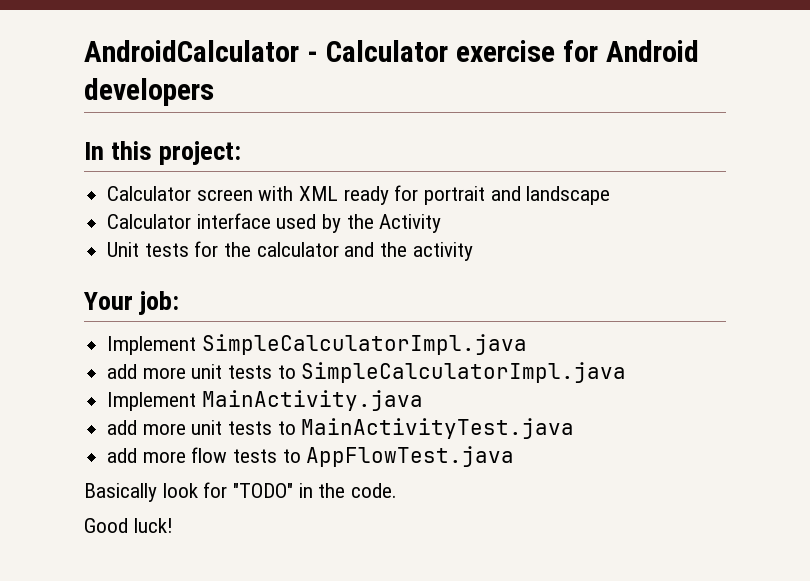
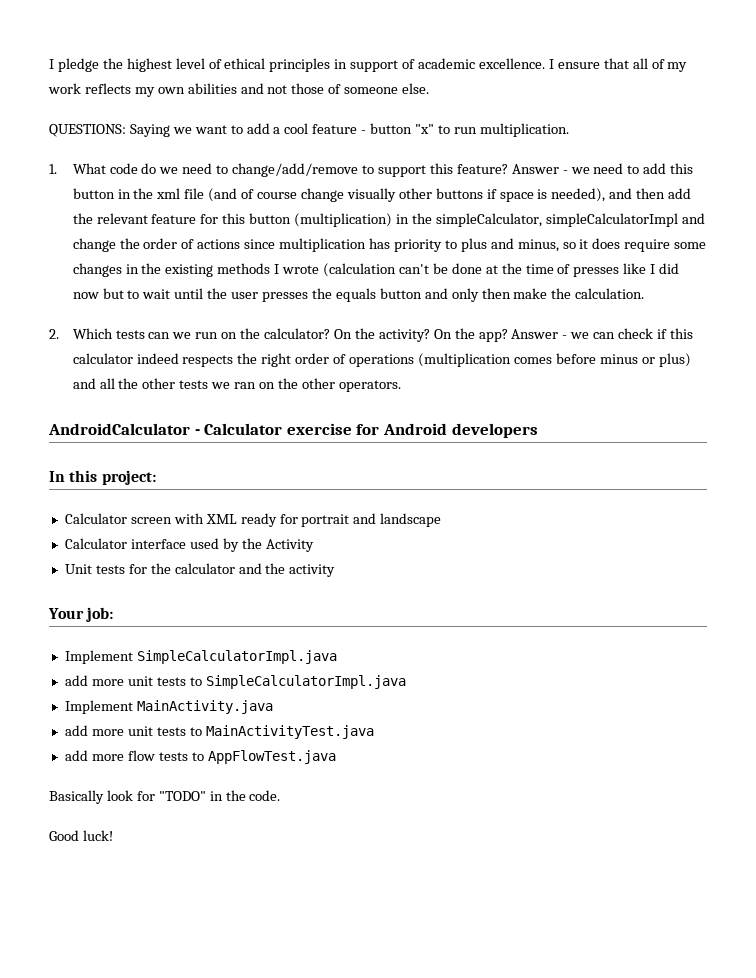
+ I pledge the highest level of ethical principles in support of academic excellence. I ensure that all of my work reflects my own abilities and not those of someone else.
+ QUESTIONS: Saying we want to add a cool feature - button "x" to run multiplication.
+ 1. What code do we need to change/add/remove to support this feature? Answer - we need to add this button in the xml file (and of course change visually other buttons if space is needed), and then add the relevant feature for this button (multiplication) in the simpleCalculator, simpleCalculatorImpl and change the order of actions since multiplication has priority to plus and minus, so it does require some changes in the existing methods I wrote (calculation can't be done at the time of presses like I did now but to wait until the user presses the equals button and only then make the calculation.
+ 2. Which tests can we run on the calculator? On the activity? On the app? Answer - we can check if this calculator indeed respects the right order of operations (multiplication comes before minus or plus) and all the other tests we ran on the other operators.

